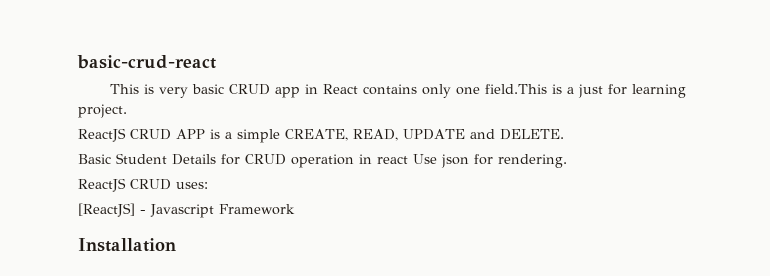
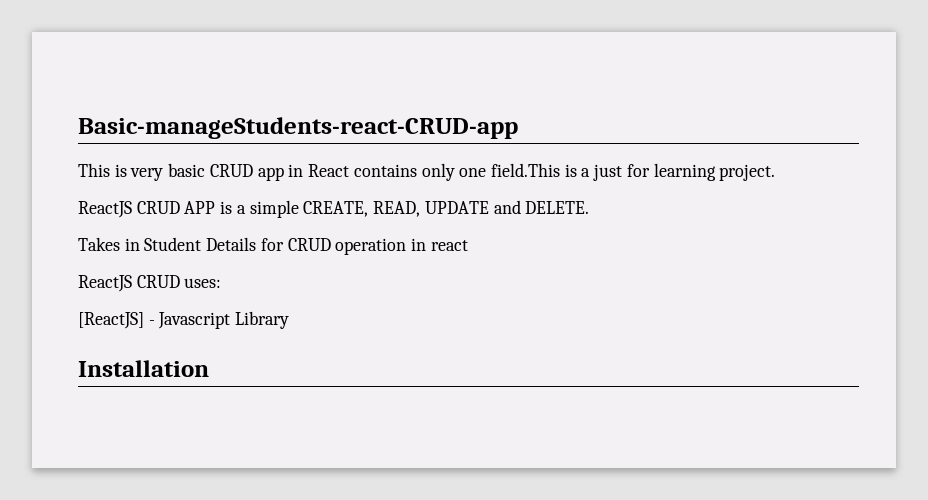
- basic-crud-react
+ Basic-manageStudents-react-CRUD-app
- Basic Student Details for CRUD operation in react Use json for rendering.
+ Takes in Student Details for CRUD operation in react
- [ReactJS] - Javascript Framework
+ [ReactJS] - Javascript Library

